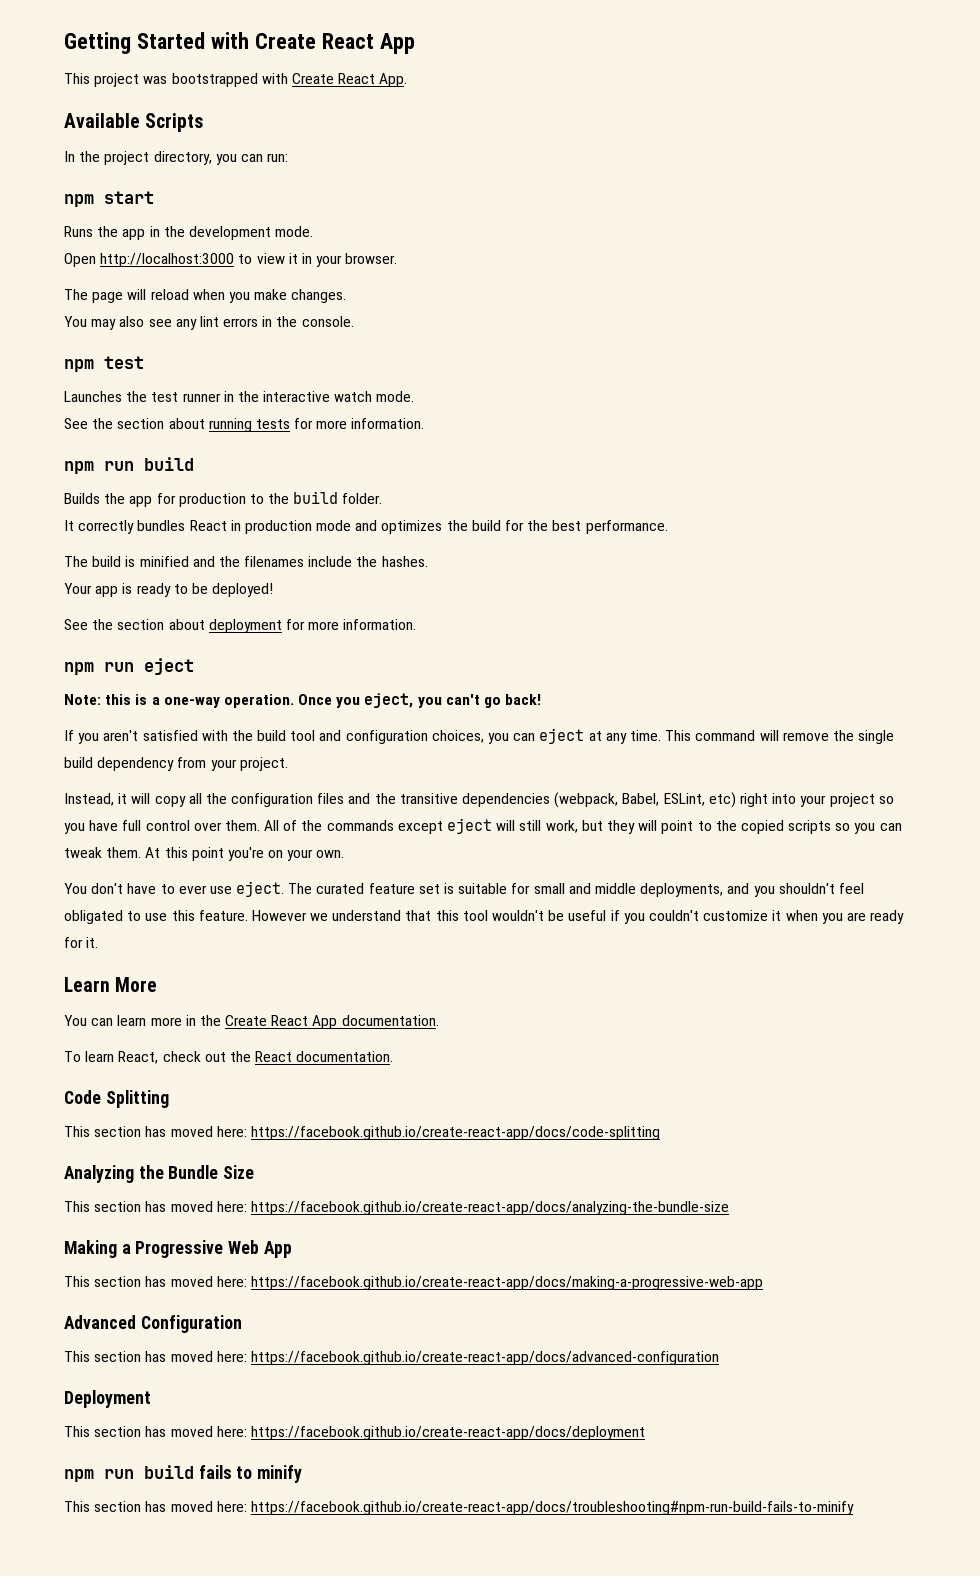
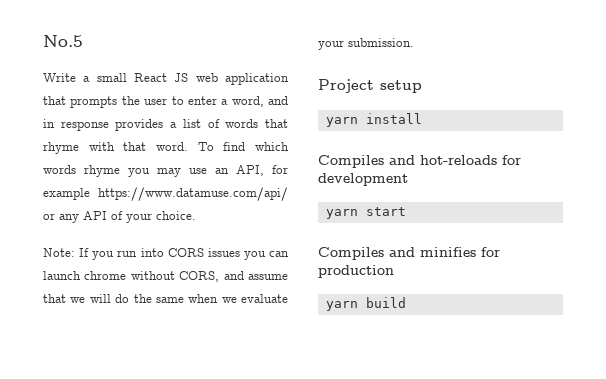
- Getting Started with Create React App
- This project was bootstrapped with Create React App.
- Available Scripts
- In the project directory, you can run:
- npm start
- Runs the app in the development mode.
- Open http://localhost:3000 to view it in your browser.
- The page will reload when you make changes.
- You may also see any lint errors in the console.
- npm test
- Launches the test runner in the interactive watch mode.
- See the section about running tests for more information.
- npm run build
- Builds the app for production to the build folder.
- It correctly bundles React in production mode and optimizes the build for the best performance.
- The build is minified and the filenames include the hashes.
- Your app is ready to be deployed!
- See the section about deployment for more information.
- npm run eject
- Note: this is a one-way operation. Once you eject, you can't go back!
- If you aren't satisfied with the build tool and configuration choices, you can eject at any time. This command will remove the single build dependency from your project.
- Instead, it will copy all the configuration files and the transitive dependencies (webpack, Babel, ESLint, etc) right into your project so you have full control over them. All of the commands except eject will still work, but they will point to the copied scripts so you can tweak them. At this point you're on your own.
- You don't have to ever use eject. The curated feature set is suitable for small and middle deployments, and you shouldn't feel obligated to use this feature. However we understand that this tool wouldn't be useful if you couldn't customize it when you are ready for it.
- Learn More
- You can learn more in the Create React App documentation.
- To learn React, check out the React documentation.
- Code Splitting
- This section has moved here: https://facebook.github.io/create-react-app/docs/code-splitting
- Analyzing the Bundle Size
- This section has moved here: https://facebook.github.io/create-react-app/docs/analyzing-the-bundle-size
- Making a Progressive Web App
- This section has moved here: https://facebook.github.io/create-react-app/docs/making-a-progressive-web-app
- Advanced Configuration
- This section has moved here: https://facebook.github.io/create-react-app/docs/advanced-configuration
- Deployment
- This section has moved here: https://facebook.github.io/create-react-app/docs/deployment
- npm run build fails to minify
- This section has moved here: https://facebook.github.io/create-react-app/docs/troubleshooting#npm-run-build-fails-to-minify
+ No.5
+ Write a small React JS web application that prompts the user to enter a word, and in response provides a list of words that rhyme with that word. To find which words rhyme you may use an API, for example https://www.datamuse.com/api/ or any API of your choice.
+ Note: If you run into CORS issues you can launch chrome without CORS, and assume that we will do the same when we evaluate your submission.
+ Project setup
+ yarn install
+ Compiles and hot-reloads for development
+ yarn start
+ Compiles and minifies for production
+ yarn build

